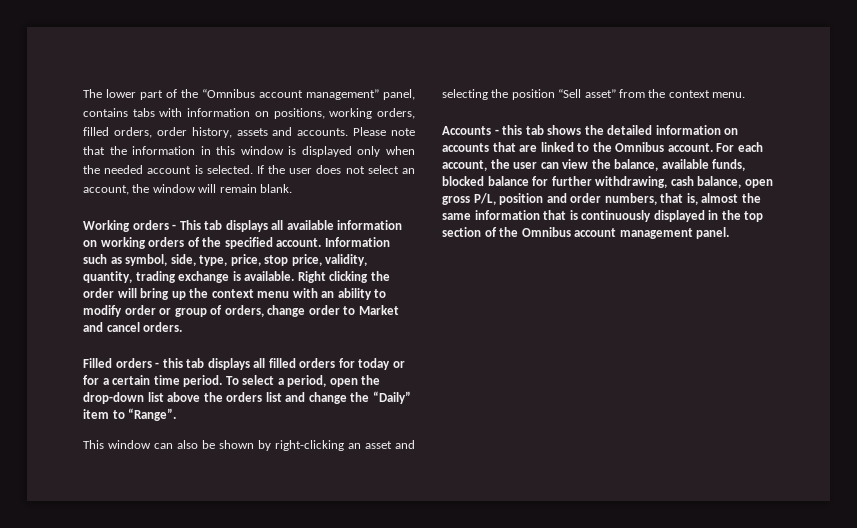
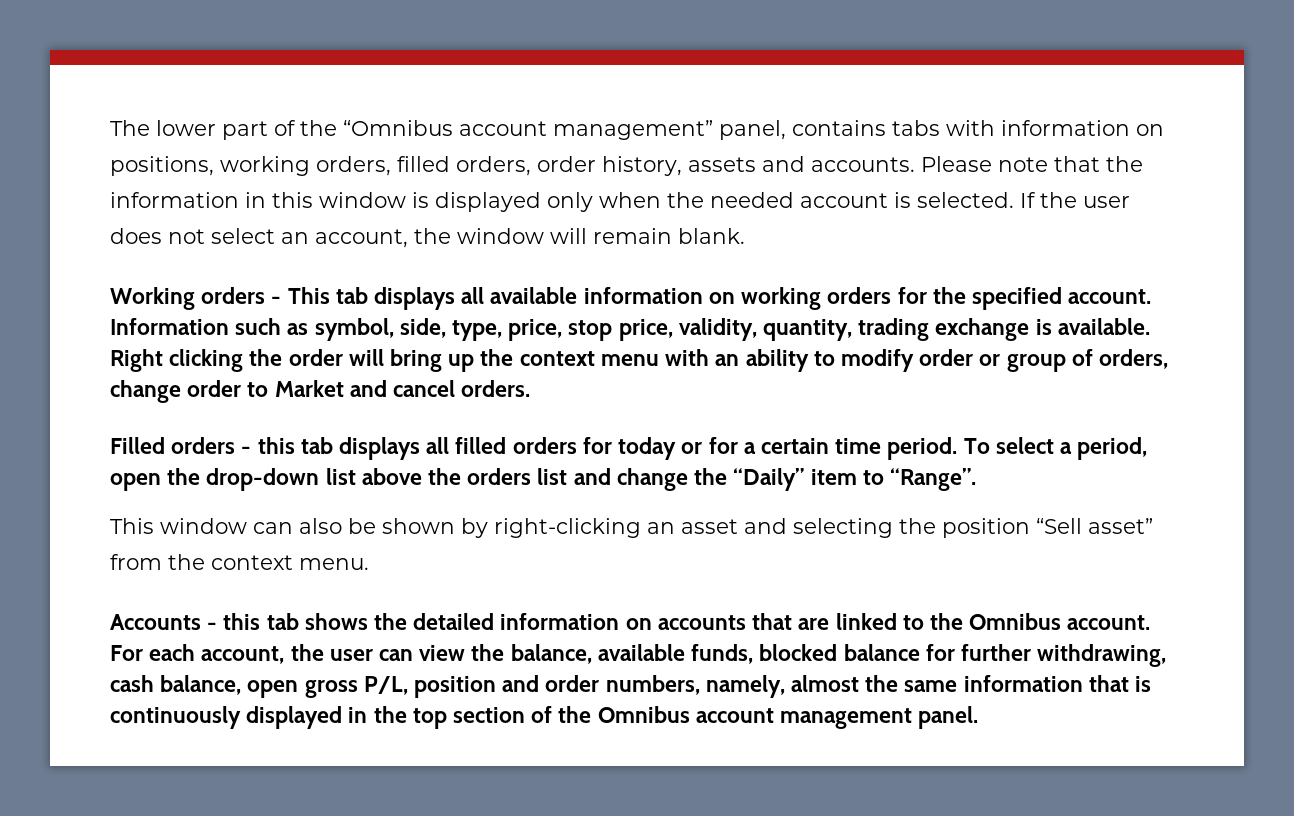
- Working orders - This tab displays all available information on working orders of the specified account.
+ Working orders - This tab displays all available information on working orders for the specified account.
- For each account, the user can view the balance, available funds, blocked balance for further withdrawing, cash balance, open gross P/L, position and order numbers, that is, almost the same information that is continuously displayed in the top section of the Omnibus account management panel.
+ For each account, the user can view the balance, available funds, blocked balance for further withdrawing, cash balance, open gross P/L, position and order numbers, namely, almost the same information that is continuously displayed in the top section of the Omnibus account management panel.

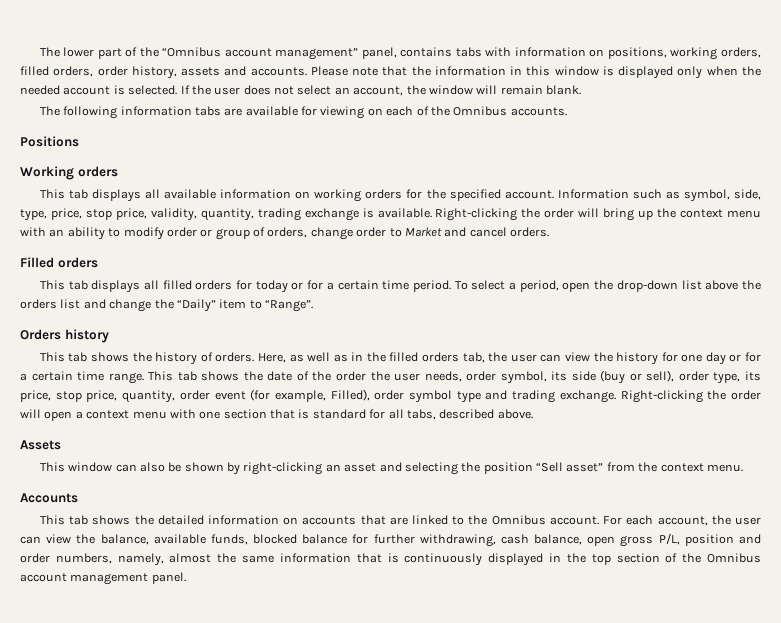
+ The following information tabs are available for viewing on each of the Omnibus accounts.
+ Positions
- Working orders - This tab displays all available information on working orders for the specified account.
+ Working orders
+ This tab displays all available information on working orders for the specified account.
- Right clicking the order will bring up the context menu with an ability to modify order or group of orders, change order to Market and cancel orders.
+ Right-clicking the order will bring up the context menu with an ability to modify order or group of orders, change order to Market and cancel orders.
- Filled orders - this tab displays all filled orders for today or for a certain time period.
+ Filled orders
+ This tab displays all filled orders for today or for a certain time period.
+ Orders history
+ This tab shows the history of orders. Here, as well as in the filled orders tab, the user can view the history for one day or for a certain time range. This tab shows the date of the order the user needs, order symbol, its side (buy or sell), order type, its price, stop price, quantity, order event (for example, Filled), order symbol type and trading exchange. Right-clicking the order will open a context menu with one section that is standard for all tabs, described above.
+ Assets
- Accounts - this tab shows the detailed information on accounts that are linked to the Omnibus account.
+ Accounts
+ This tab shows the detailed information on accounts that are linked to the Omnibus account.

